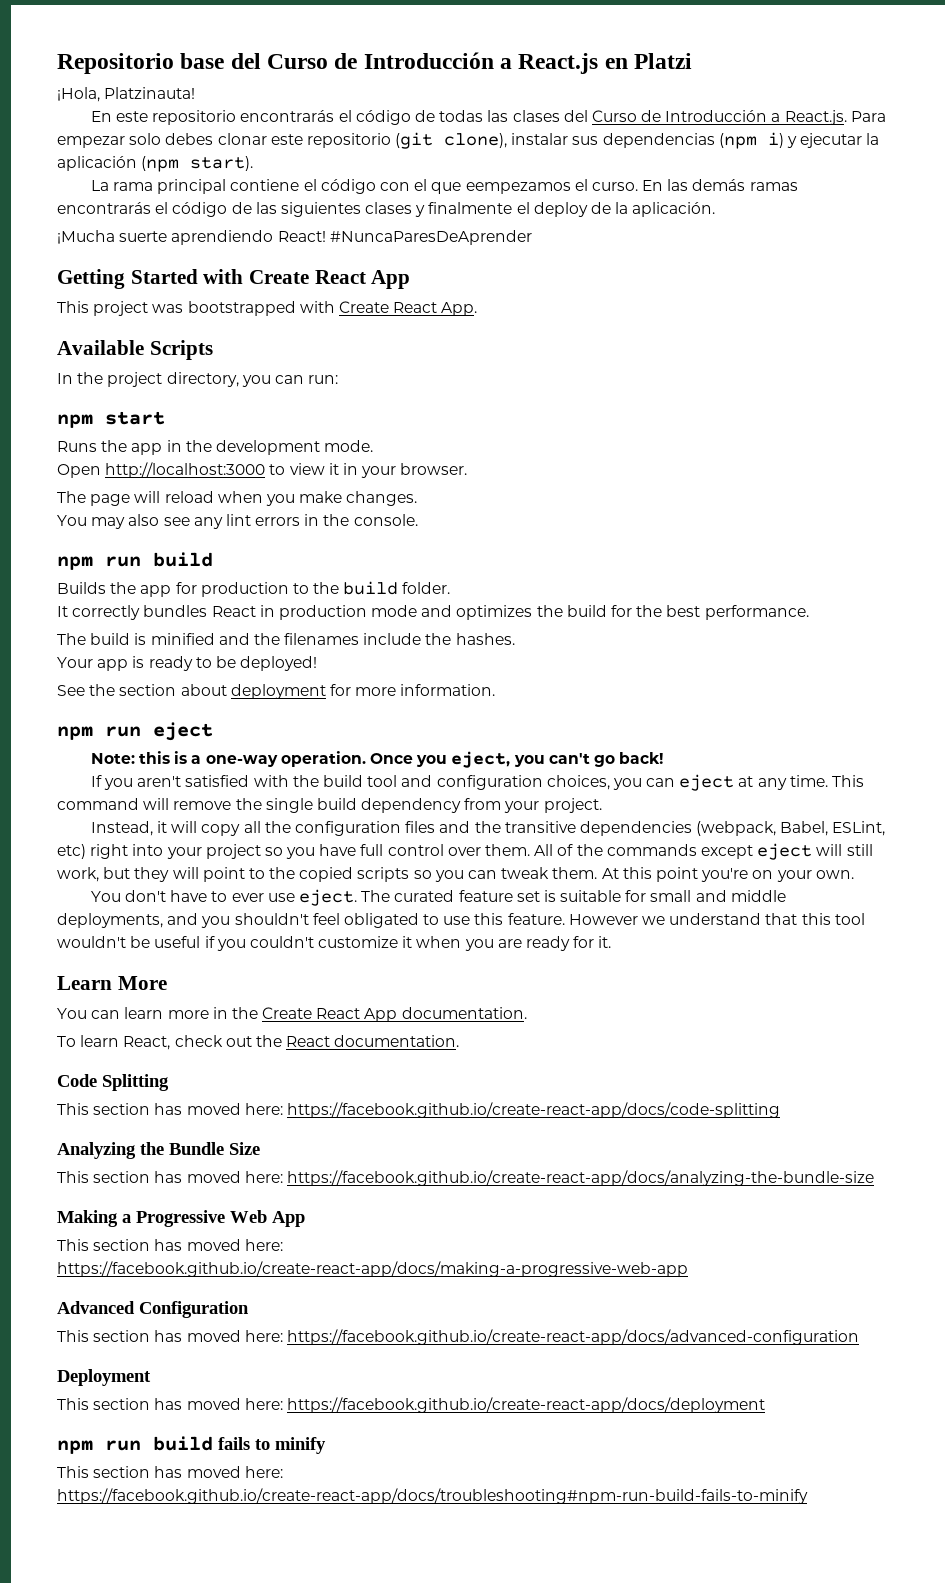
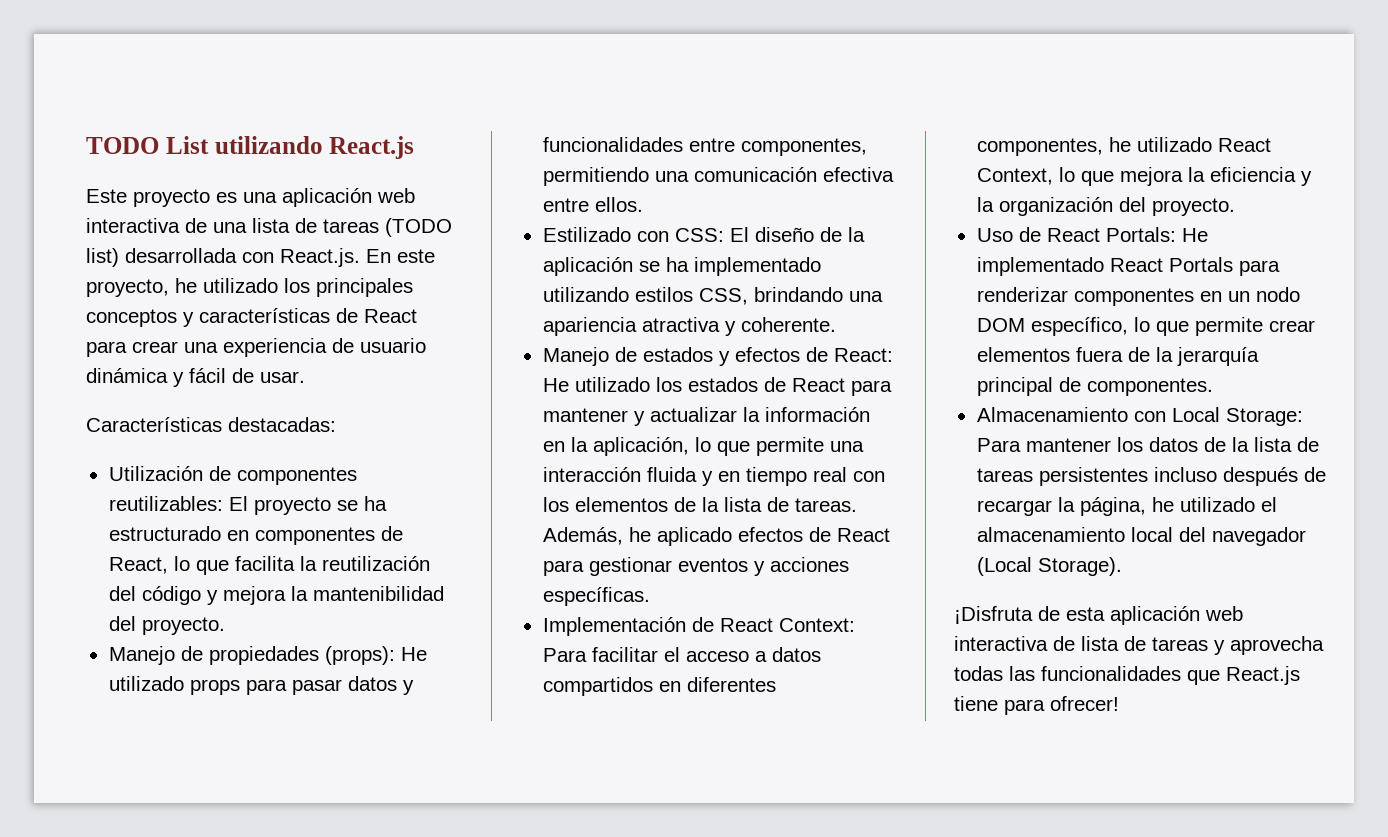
- Repositorio base del Curso de Introducción a React.js en Platzi
- ¡Hola, Platzinauta!
- En este repositorio encontrarás el código de todas las clases del Curso de Introducción a React.js. Para empezar solo debes clonar este repositorio (git clone), instalar sus dependencias (npm i) y ejecutar la aplicación (npm start).
- La rama principal contiene el código con el que eempezamos el curso. En las demás ramas encontrarás el código de las siguientes clases y finalmente el deploy de la aplicación.
- ¡Mucha suerte aprendiendo React! #NuncaParesDeAprender
- Getting Started with Create React App
- This project was bootstrapped with Create React App.
- Available Scripts
- In the project directory, you can run:
- npm start
- Runs the app in the development mode.
- Open http://localhost:3000 to view it in your browser.
- The page will reload when you make changes.
- You may also see any lint errors in the console.
- npm run build
- Builds the app for production to the build folder.
- It correctly bundles React in production mode and optimizes the build for the best performance.
- The build is minified and the filenames include the hashes.
- Your app is ready to be deployed!
- See the section about deployment for more information.
- npm run eject
- Note: this is a one-way operation. Once you eject, you can't go back!
- If you aren't satisfied with the build tool and configuration choices, you can eject at any time. This command will remove the single build dependency from your project.
- Instead, it will copy all the configuration files and the transitive dependencies (webpack, Babel, ESLint, etc) right into your project so you have full control over them. All of the commands except eject will still work, but they will point to the copied scripts so you can tweak them. At this point you're on your own.
- You don't have to ever use eject. The curated feature set is suitable for small and middle deployments, and you shouldn't feel obligated to use this feature. However we understand that this tool wouldn't be useful if you couldn't customize it when you are ready for it.
- Learn More
- You can learn more in the Create React App documentation.
- To learn React, check out the React documentation.
- Code Splitting
- This section has moved here: https://facebook.github.io/create-react-app/docs/code-splitting
- Analyzing the Bundle Size
- This section has moved here: https://facebook.github.io/create-react-app/docs/analyzing-the-bundle-size
- Making a Progressive Web App
- This section has moved here: https://facebook.github.io/create-react-app/docs/making-a-progressive-web-app
- Advanced Configuration
- This section has moved here: https://facebook.github.io/create-react-app/docs/advanced-configuration
- Deployment
- This section has moved here: https://facebook.github.io/create-react-app/docs/deployment
- npm run build fails to minify
- This section has moved here: https://facebook.github.io/create-react-app/docs/troubleshooting#npm-run-build-fails-to-minify
+ TODO List utilizando React.js
+ Este proyecto es una aplicación web interactiva de una lista de tareas (TODO list) desarrollada con React.js. En este proyecto, he utilizado los principales conceptos y características de React para crear una experiencia de usuario dinámica y fácil de usar.
+ Características destacadas:
+ Utilización de componentes reutilizables: El proyecto se ha estructurado en componentes de React, lo que facilita la reutilización del código y mejora la mantenibilidad del proyecto.
+ Manejo de propiedades (props): He utilizado props para pasar datos y funcionalidades entre componentes, permitiendo una comunicación efectiva entre ellos.
+ Estilizado con CSS: El diseño de la aplicación se ha implementado utilizando estilos CSS, brindando una apariencia atractiva y coherente.
+ Manejo de estados y efectos de React: He utilizado los estados de React para mantener y actualizar la información en la aplicación, lo que permite una interacción fluida y en tiempo real con los elementos de la lista de tareas. Además, he aplicado efectos de React para gestionar eventos y acciones específicas.
+ Implementación de React Context: Para facilitar el acceso a datos compartidos en diferentes componentes, he utilizado React Context, lo que mejora la eficiencia y la organización del proyecto.
+ Uso de React Portals: He implementado React Portals para renderizar componentes en un nodo DOM específico, lo que permite crear elementos fuera de la jerarquía principal de componentes.
+ Almacenamiento con Local Storage: Para mantener los datos de la lista de tareas persistentes incluso después de recargar la página, he utilizado el almacenamiento local del navegador (Local Storage).
+ ¡Disfruta de esta aplicación web interactiva de lista de tareas y aprovecha todas las funcionalidades que React.js tiene para ofrecer!

